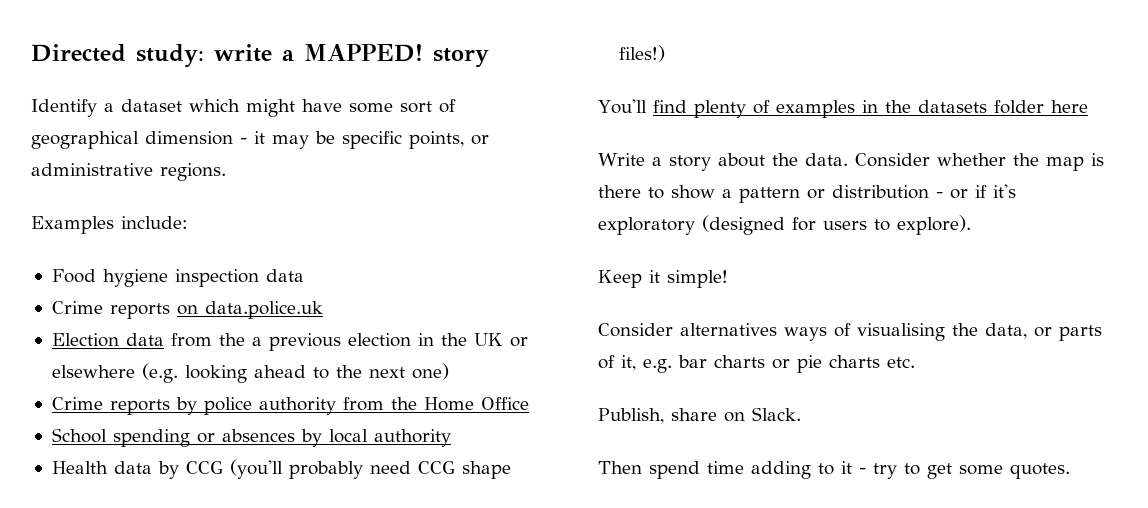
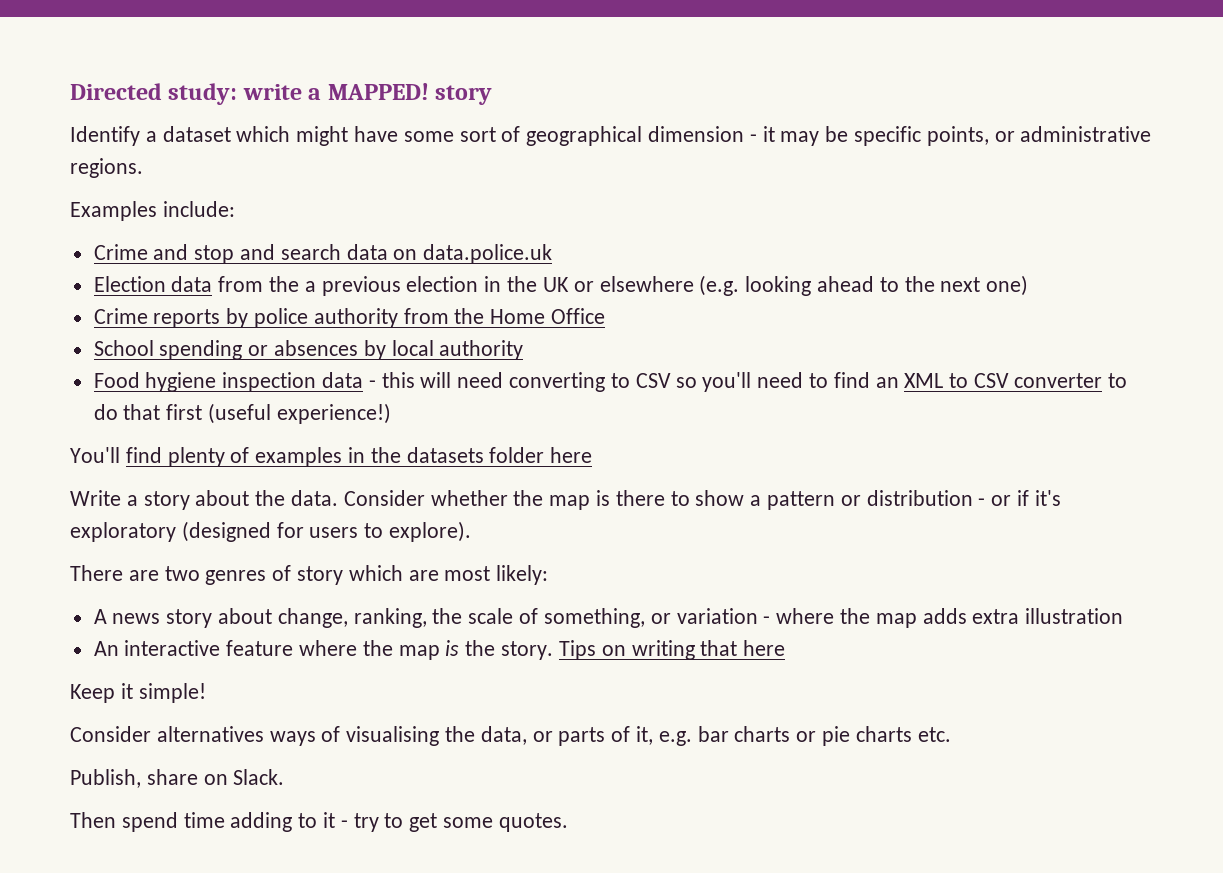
- Food hygiene inspection data
- Crime reports on data.police.uk
+ Crime and stop and search data on data.police.uk
- Health data by CCG (you'll probably need CCG shape files!)
+ Food hygiene inspection data - this will need converting to CSV so you'll need to find an XML to CSV converter to do that first (useful experience!)
+ There are two genres of story which are most likely:
+ A news story about change, ranking, the scale of something, or variation - where the map adds extra illustration
+ An interactive feature where the map is the story. Tips on writing that here

